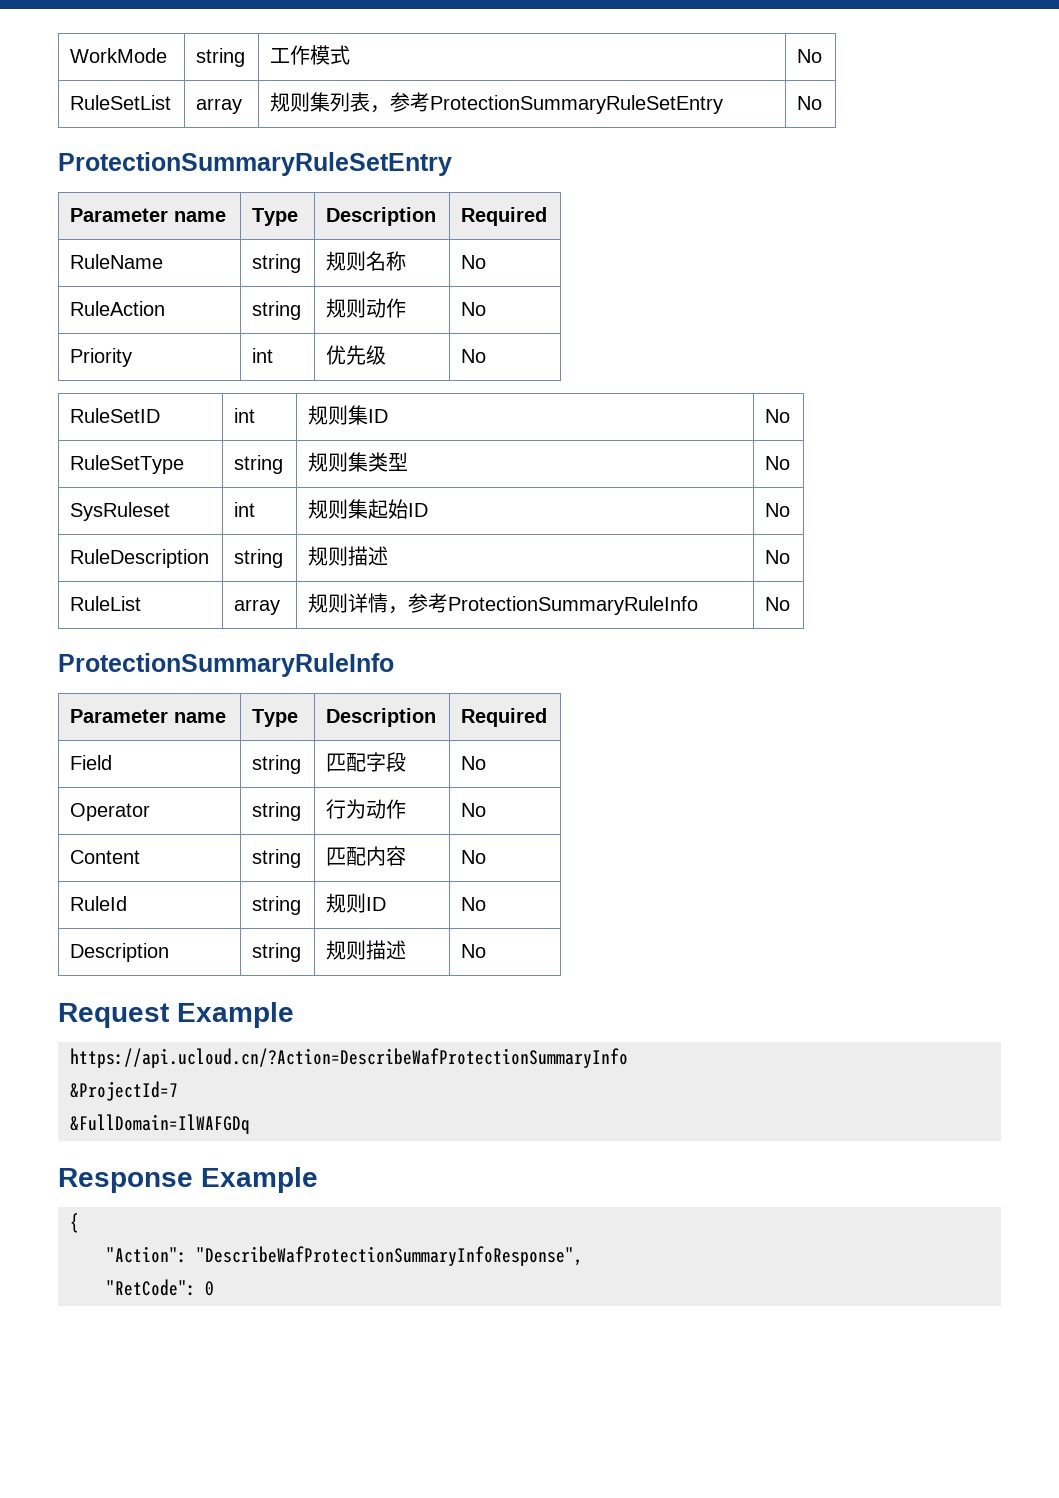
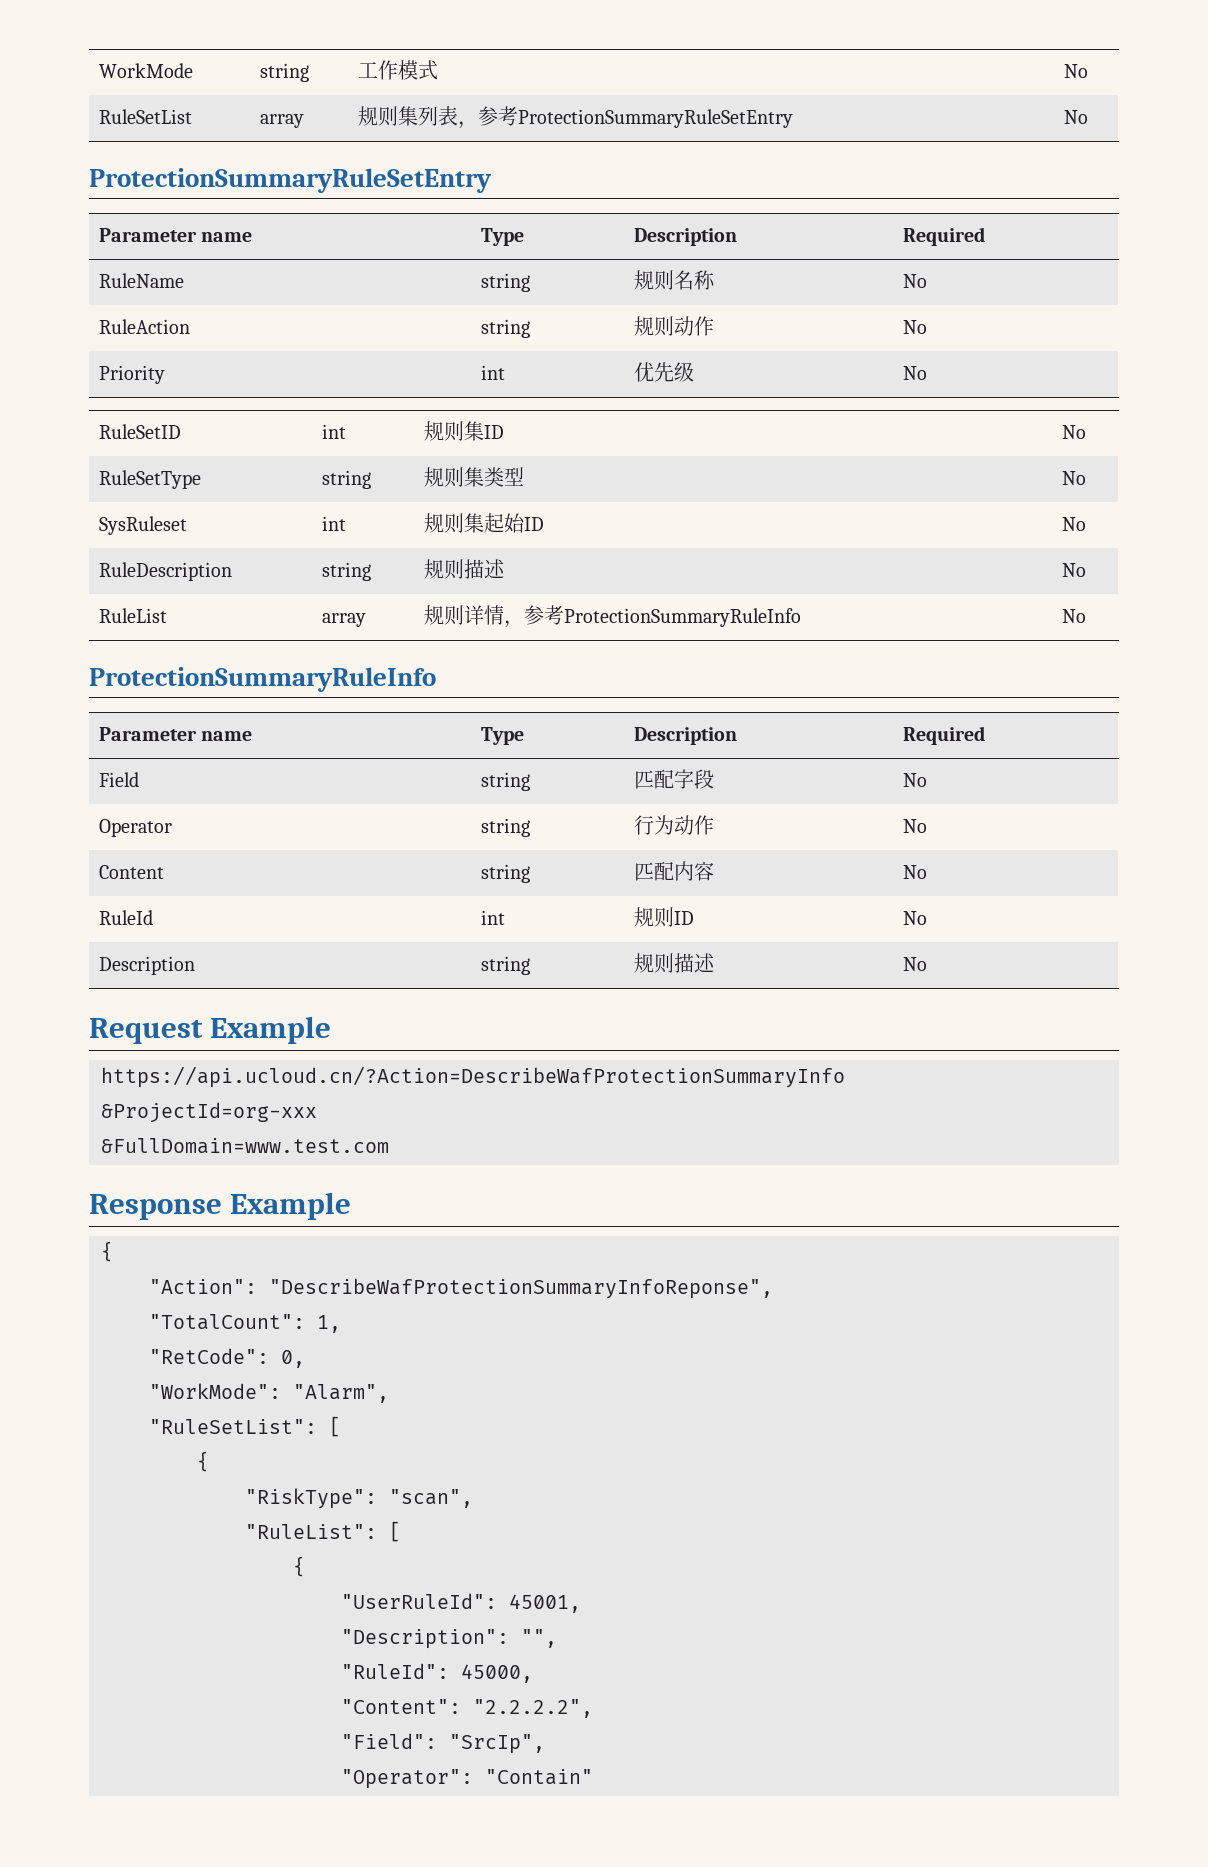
- RuleId | string | 规则ID | No
+ RuleId | int | 规则ID | No
- &ProjectId=7
- &FullDomain=IlWAFGDq
+ &ProjectId=org-xxx
+ &FullDomain=www.test.com
- "Action": "DescribeWafProtectionSummaryInfoResponse",
- "RetCode": 0
+ "Action": "DescribeWafProtectionSummaryInfoReponse",
+ "TotalCount": 1,
+ "RetCode": 0,
+ "WorkMode": "Alarm",
+ "RuleSetList": [
+ {
+ "RiskType": "scan",
+ "RuleList": [
+ {
+ "UserRuleId": 45001,
+ "Description": "",
+ "RuleId": 45000,
+ "Content": "2.2.2.2",
+ "Field": "SrcIp",
+ "Operator": "Contain"

